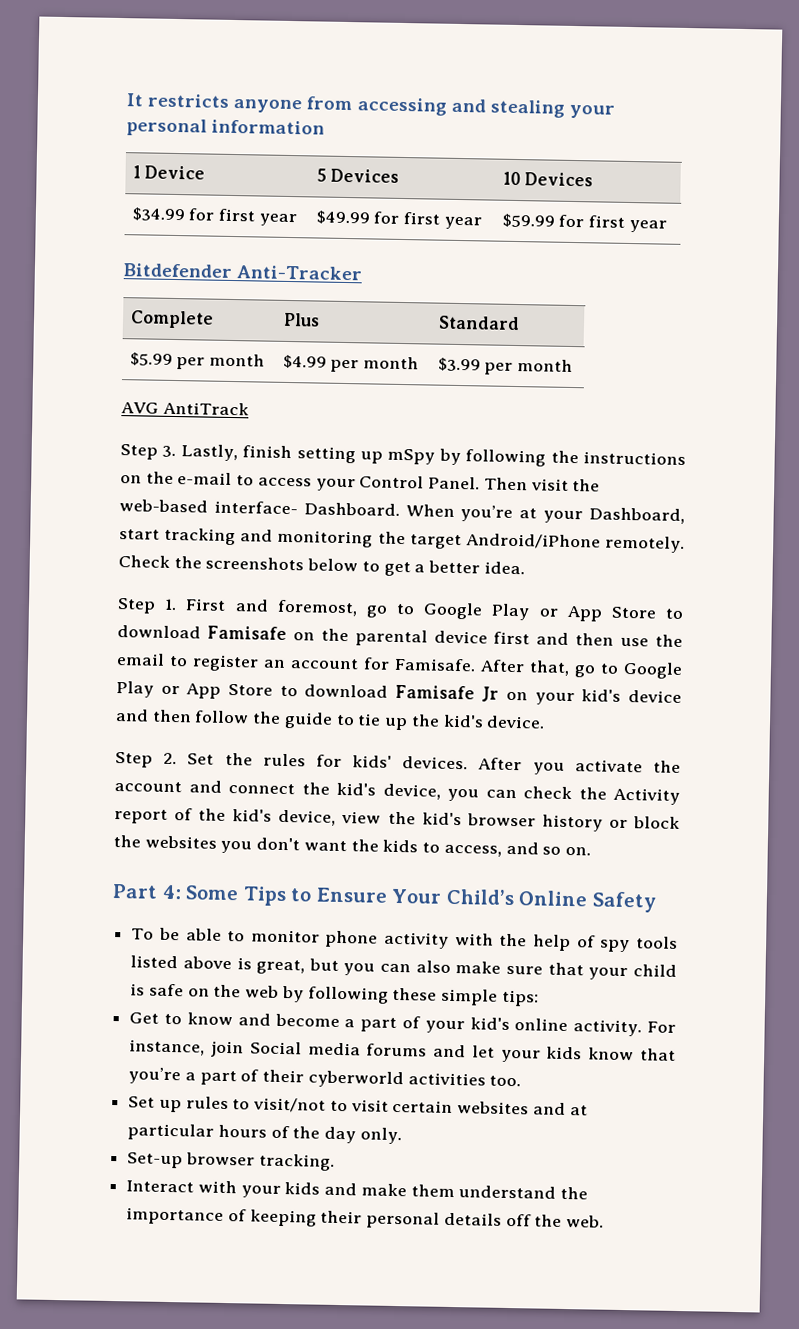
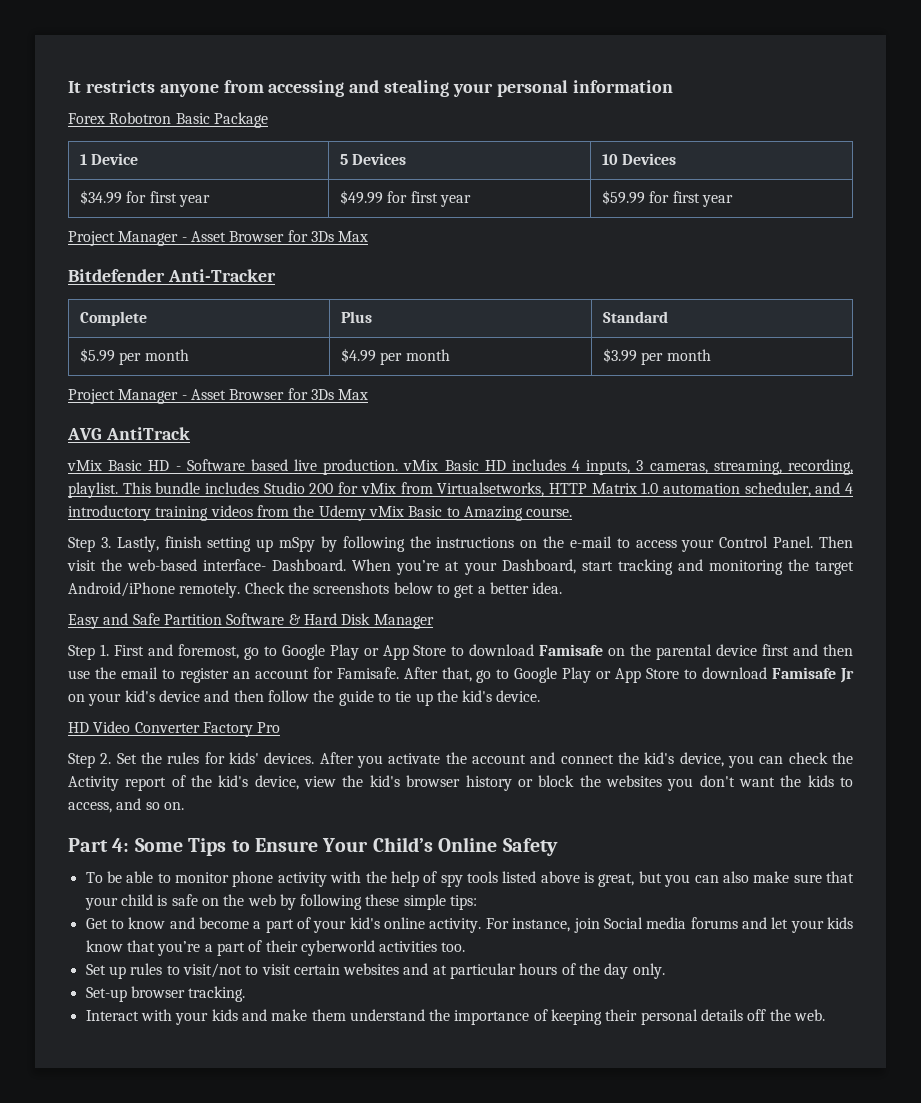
+ Forex Robotron Basic Package
  $34.99 for first year | $49.99 for first year | $59.99 for first year
+ Project Manager - Asset Browser for 3Ds Max
  $5.99 per month | $4.99 per month | $3.99 per month
+ Project Manager - Asset Browser for 3Ds Max
  AVG AntiTrack
+ vMix Basic HD - Software based live production. vMix Basic HD includes 4 inputs, 3 cameras, streaming, recording, playlist. This bundle includes Studio 200 for vMix from Virtualsetworks, HTTP Matrix 1.0 automation scheduler, and 4 introductory training videos from the Udemy vMix Basic to Amazing course.
+ Easy and Safe Partition Software & Hard Disk Manager
+ HD Video Converter Factory Pro

